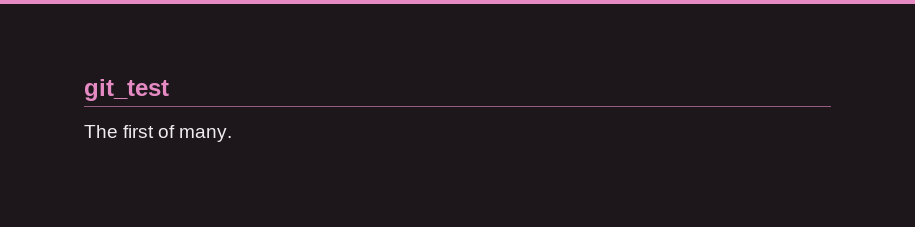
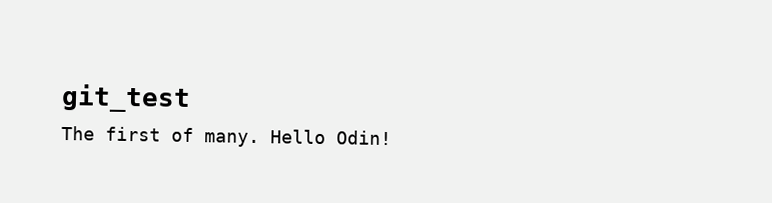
+ Hello Odin!

